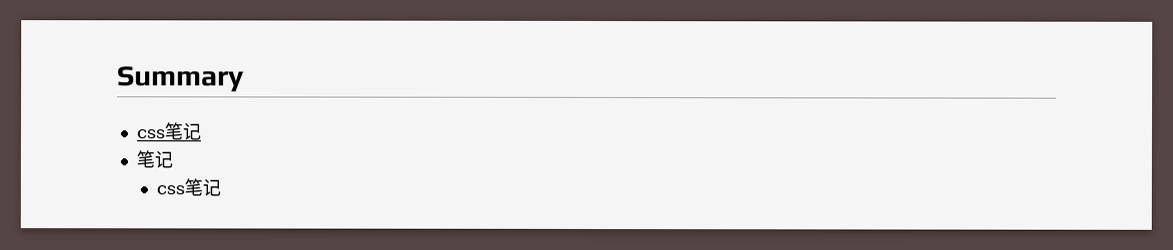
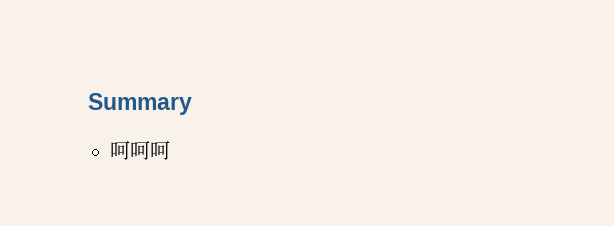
  Summary
- css笔记
- 笔记
- css笔记
+ 呵呵呵

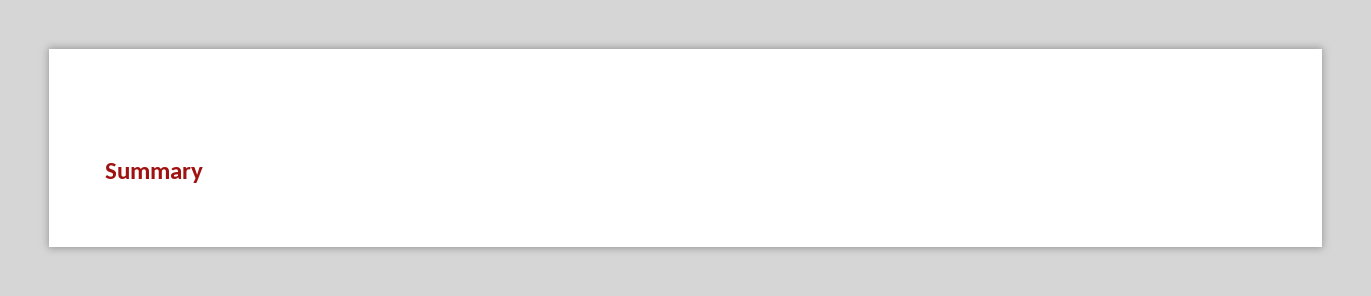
- 呵呵呵

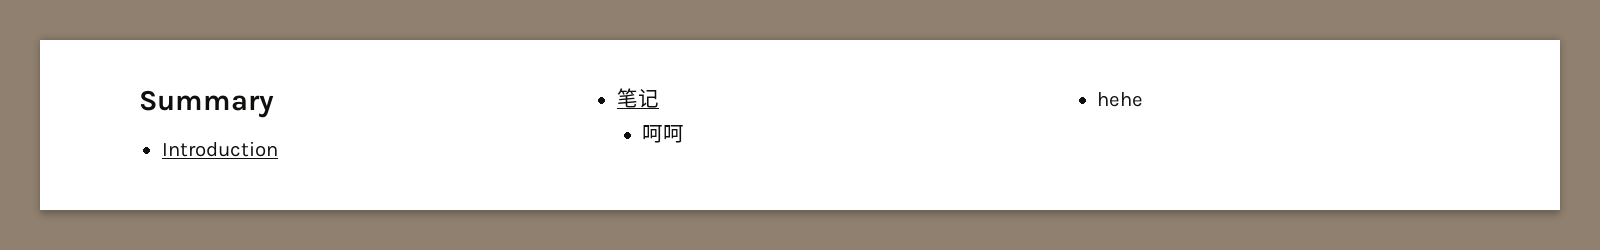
+ Introduction
+ 笔记
+ 呵呵
+ hehe

